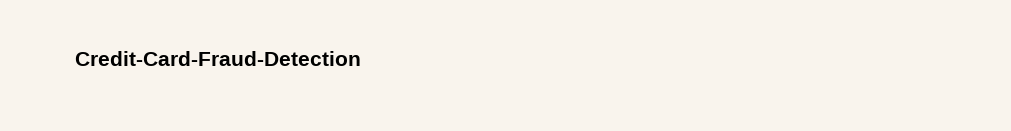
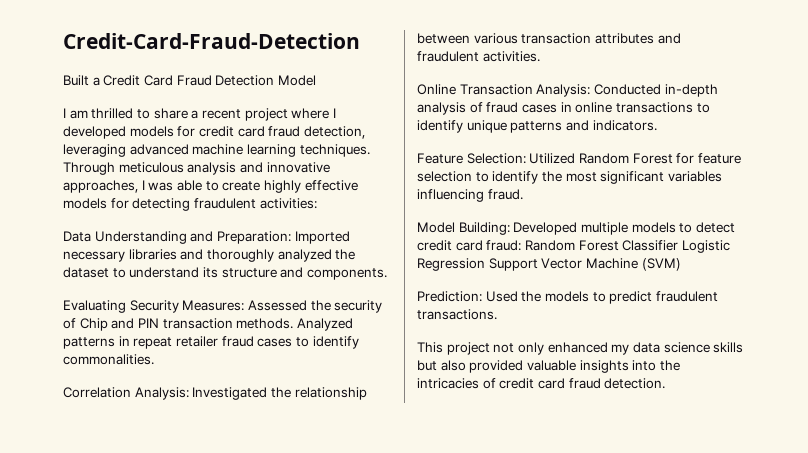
+ Built a Credit Card Fraud Detection Model
+ I am thrilled to share a recent project where I developed models for credit card fraud detection, leveraging advanced machine learning techniques. Through meticulous analysis and innovative approaches, I was able to create highly effective models for detecting fraudulent activities:
+ Data Understanding and Preparation: Imported necessary libraries and thoroughly analyzed the dataset to understand its structure and components.
+ Evaluating Security Measures: Assessed the security of Chip and PIN transaction methods. Analyzed patterns in repeat retailer fraud cases to identify commonalities.
+ Correlation Analysis: Investigated the relationship between various transaction attributes and fraudulent activities.
+ Online Transaction Analysis: Conducted in-depth analysis of fraud cases in online transactions to identify unique patterns and indicators.
+ Feature Selection: Utilized Random Forest for feature selection to identify the most significant variables influencing fraud.
+ Model Building: Developed multiple models to detect credit card fraud: Random Forest Classifier Logistic Regression Support Vector Machine (SVM)
+ Prediction: Used the models to predict fraudulent transactions.
+ This project not only enhanced my data science skills but also provided valuable insights into the intricacies of credit card fraud detection.

